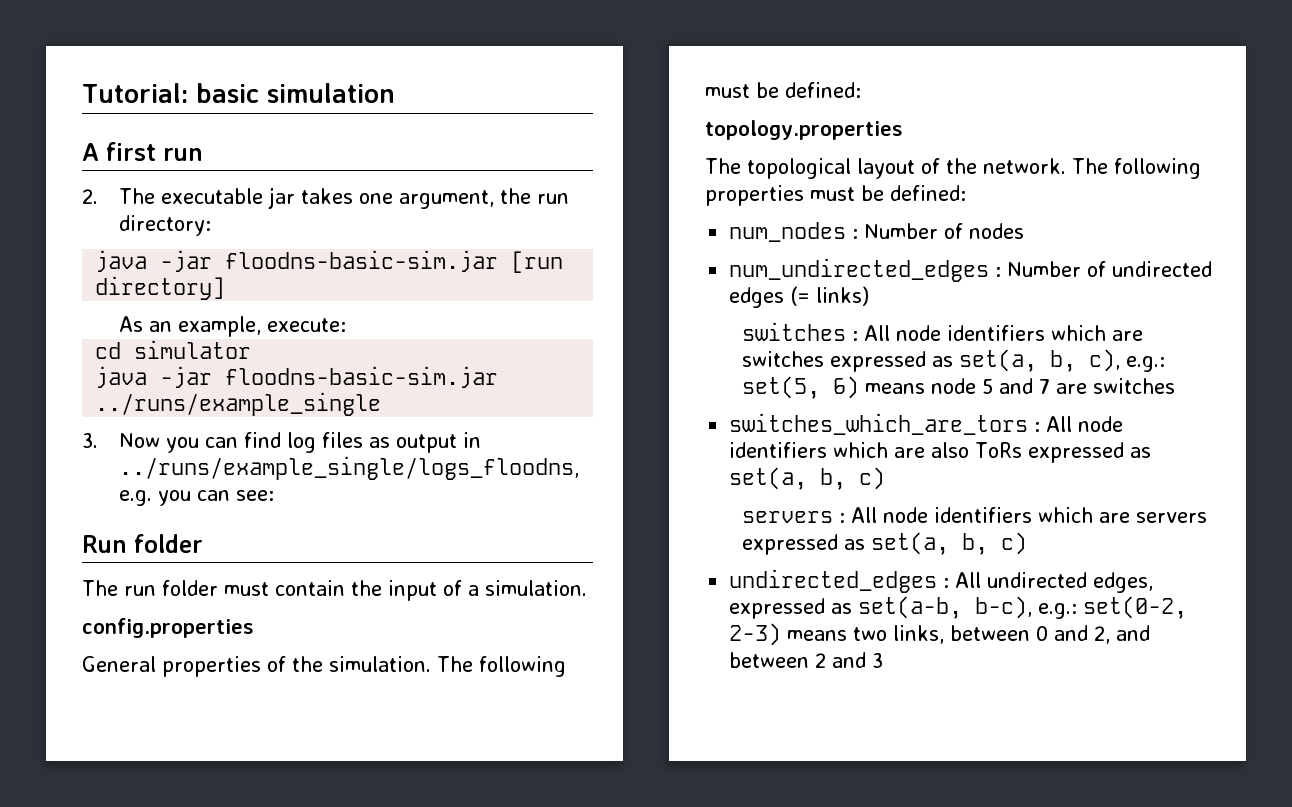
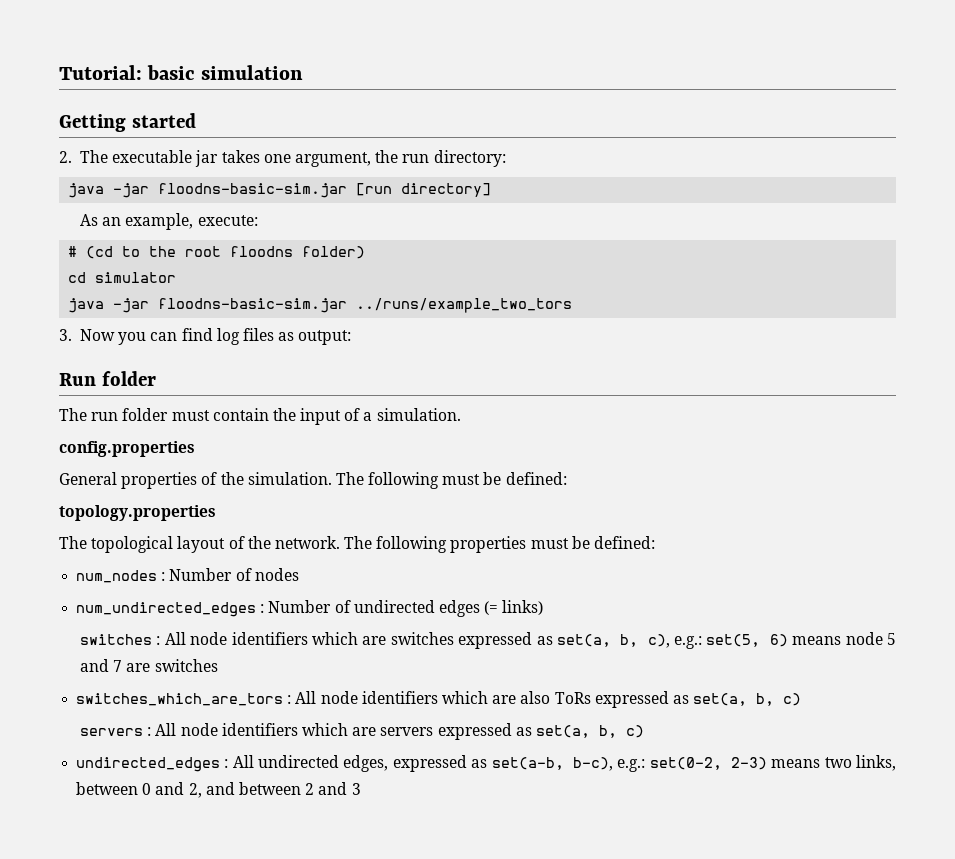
- A first run
+ Getting started
+ # (cd to the root floodns folder)
- java -jar floodns-basic-sim.jar ../runs/example_single
+ java -jar floodns-basic-sim.jar ../runs/example_two_tors
- 3. Now you can find log files as output in ../runs/example_single/logs_floodns, e.g. you can see:
+ 3. Now you can find log files as output:

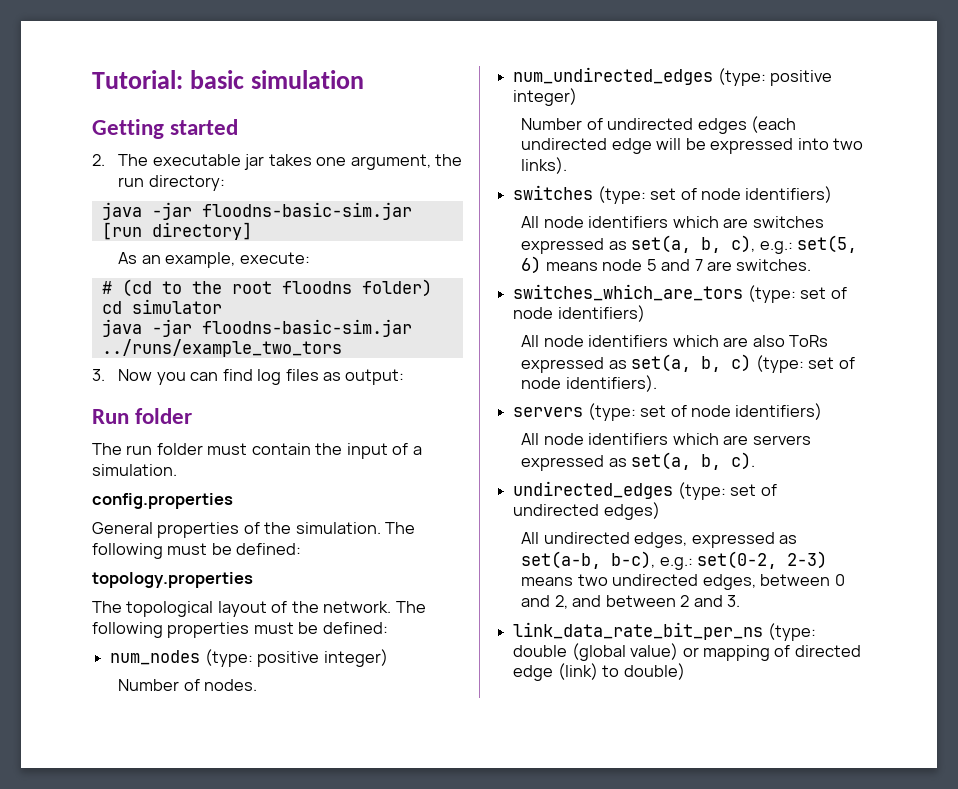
- num_nodes : Number of nodes
+ num_nodes (type: positive integer)
+ Number of nodes.
- num_undirected_edges : Number of undirected edges (= links)
- switches : All node identifiers which are switches expressed as set(a, b, c), e.g.: set(5, 6) means node 5 and 7 are switches
+ num_undirected_edges (type: positive integer)
+ Number of undirected edges (each undirected edge will be expressed into two links).
+ switches (type: set of node identifiers)
+ All node identifiers which are switches expressed as set(a, b, c), e.g.: set(5, 6) means node 5 and 7 are switches.
- switches_which_are_tors : All node identifiers which are also ToRs expressed as set(a, b, c)
- servers : All node identifiers which are servers expressed as set(a, b, c)
+ switches_which_are_tors (type: set of node identifiers)
+ All node identifiers which are also ToRs expressed as set(a, b, c) (type: set of node identifiers).
+ servers (type: set of node identifiers)
+ All node identifiers which are servers expressed as set(a, b, c).
- undirected_edges : All undirected edges, expressed as set(a-b, b-c), e.g.: set(0-2, 2-3) means two links, between 0 and 2, and between 2 and 3
+ undirected_edges (type: set of undirected edges)
+ All undirected edges, expressed as set(a-b, b-c), e.g.: set(0-2, 2-3) means two undirected edges, between 0 and 2, and between 2 and 3.
+ link_data_rate_bit_per_ns (type: double (global value) or mapping of directed edge (link) to double)

